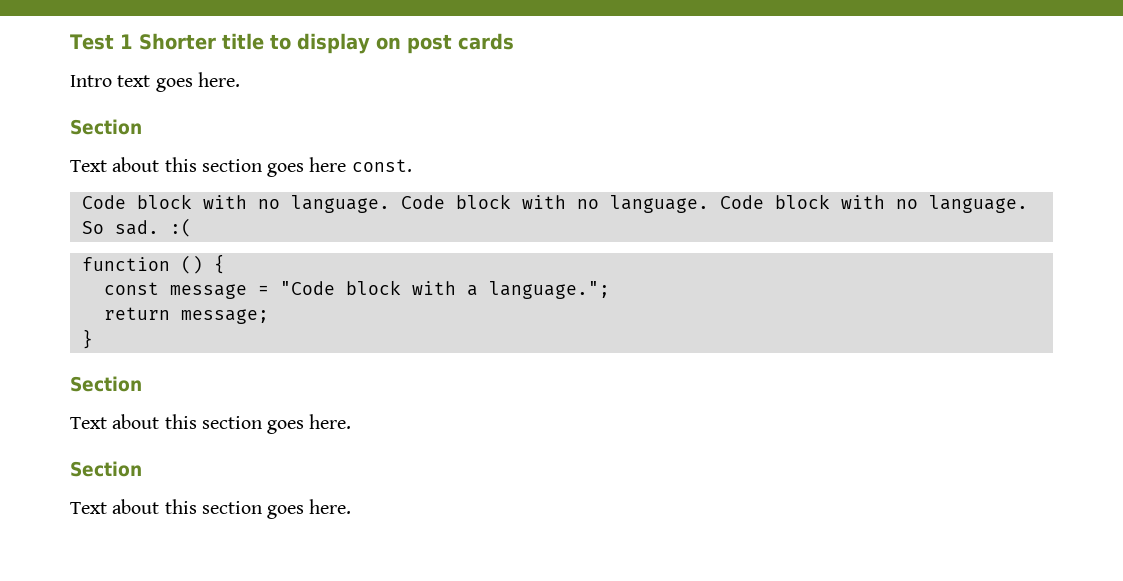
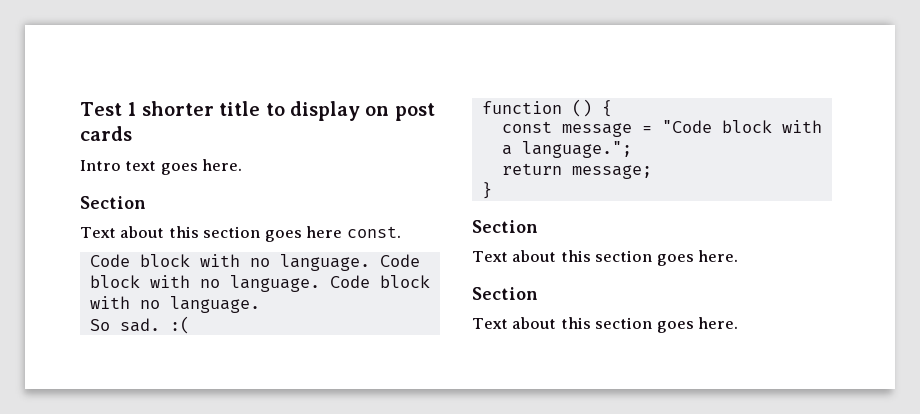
- Test 1 Shorter title to display on post cards
+ Test 1 shorter title to display on post cards

